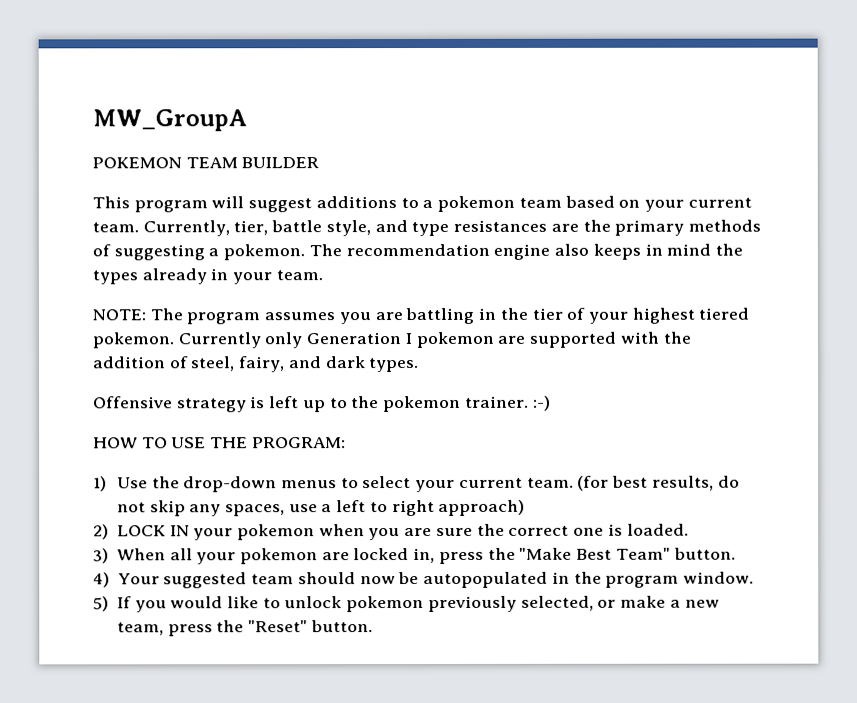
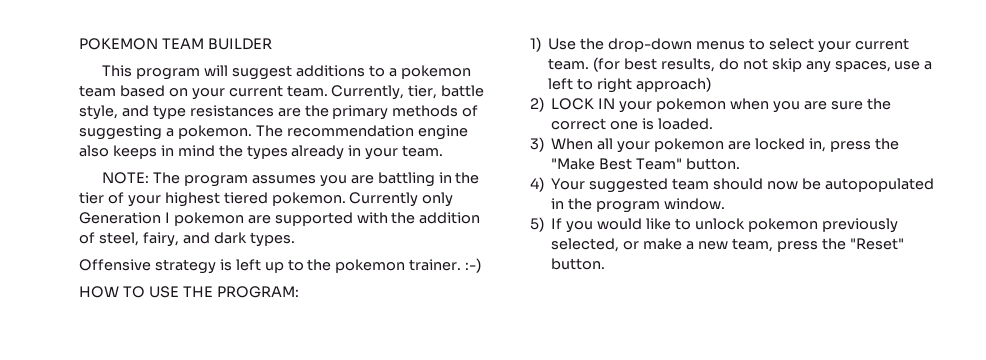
- MW_GroupA

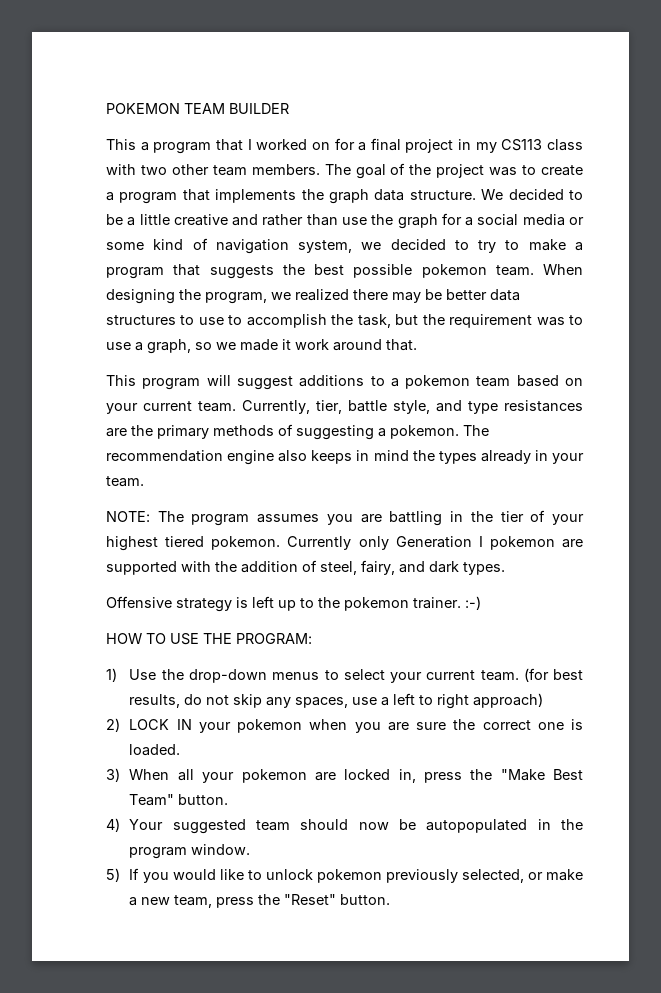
+ This a program that I worked on for a final project in my CS113 class with two other team members. The goal of the project was to create a program that implements the graph data structure. We decided to be a little creative and rather than use the graph for a social media or some kind of navigation system, we decided to try to make a program that suggests the best possible pokemon team. When designing the program, we realized there may be better data structures to use to accomplish the task, but the requirement was to use a graph, so we made it work around that.

